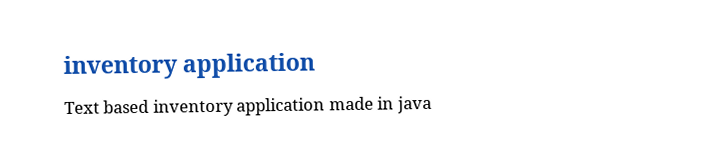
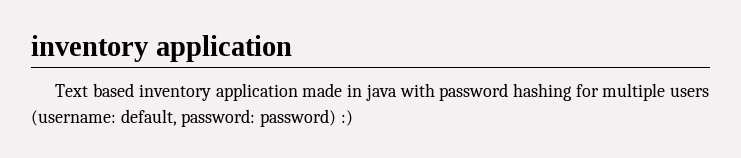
- Text based inventory application made in java
+ Text based inventory application made in java with password hashing for multiple users (username: default, password: password) :)

